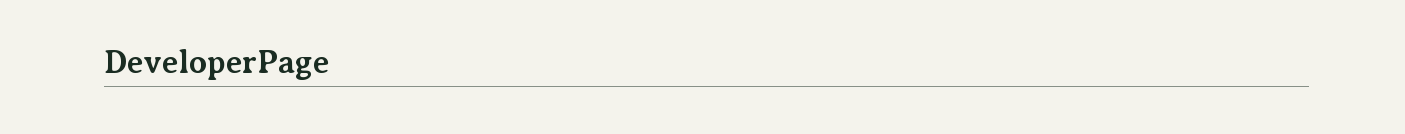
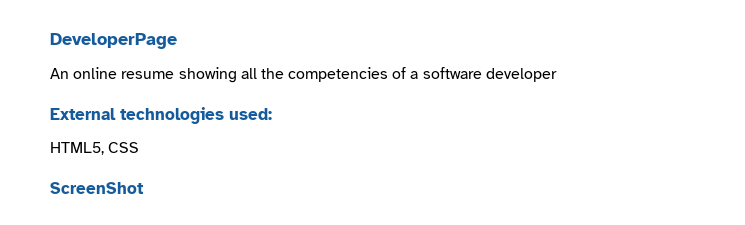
+ An online resume showing all the competencies of a software developer
+ External technologies used:
+ HTML5, CSS
+ ScreenShot

